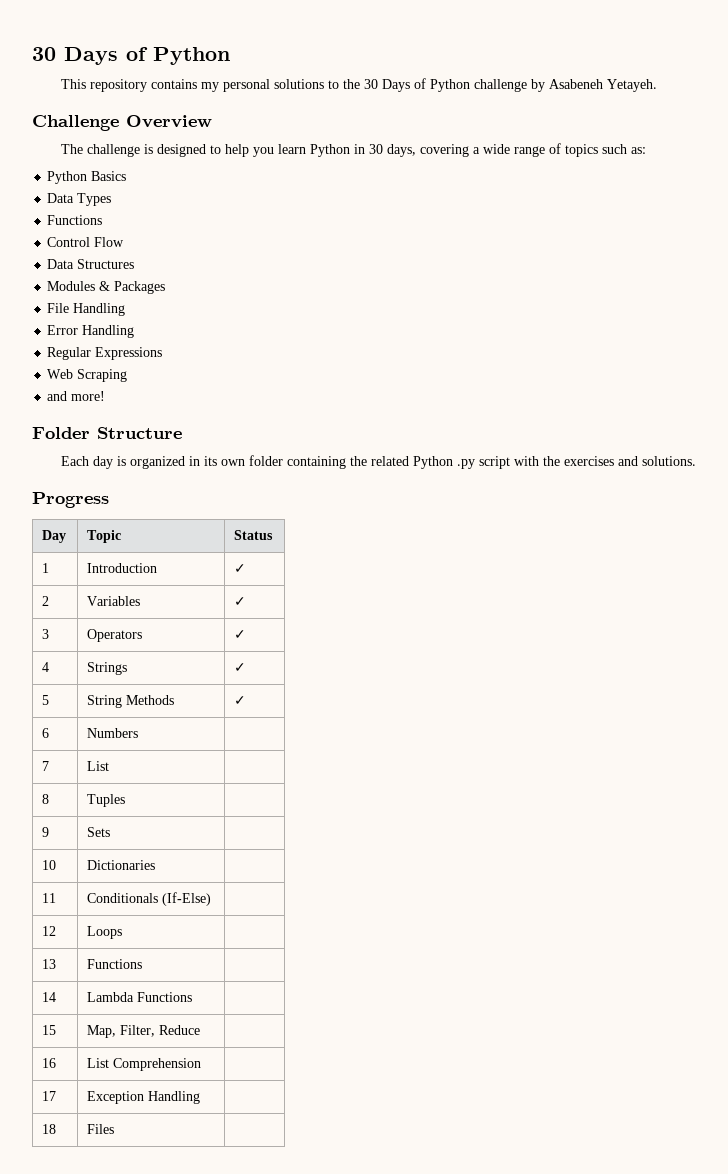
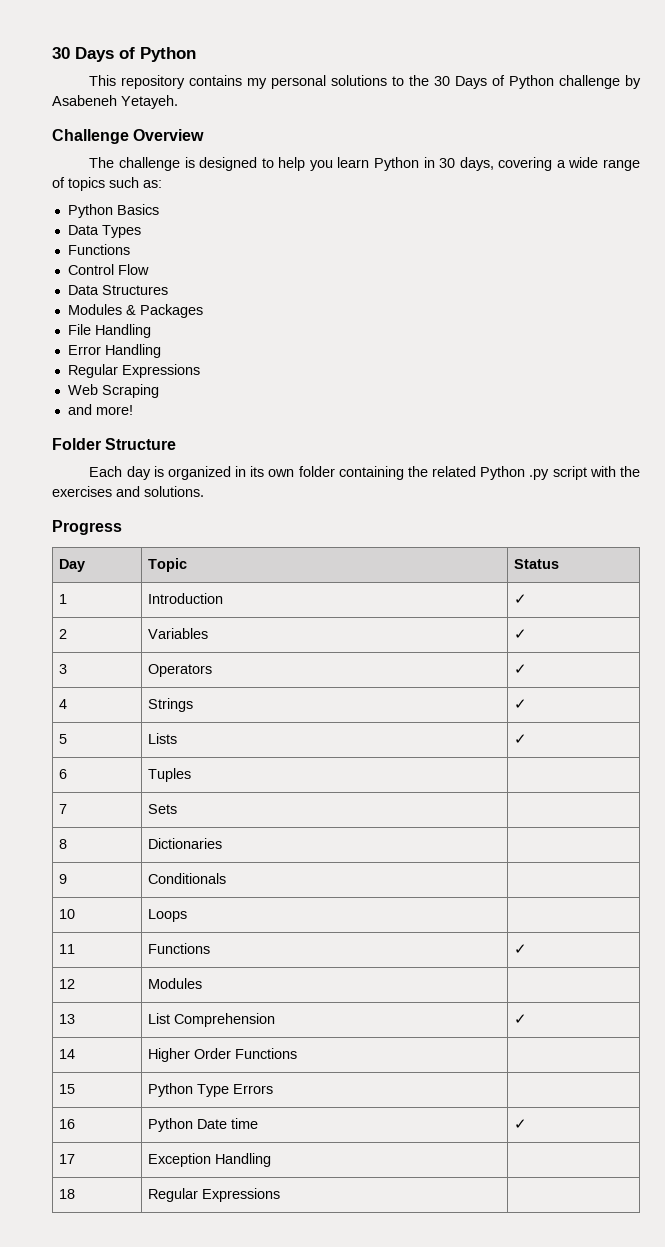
- 5 | String Methods | ✓
+ 5 | Lists | ✓
- 6 | Numbers |
+ 6 | Tuples |
- 7 | List |
+ 7 | Sets |
- 8 | Tuples |
+ 8 | Dictionaries |
- 9 | Sets |
+ 9 | Conditionals |
- 10 | Dictionaries |
+ 10 | Loops |
- 11 | Conditionals (If-Else) |
+ 11 | Functions | ✓
- 12 | Loops |
+ 12 | Modules |
- 13 | Functions |
+ 13 | List Comprehension | ✓
- 14 | Lambda Functions |
+ 14 | Higher Order Functions |
- 15 | Map, Filter, Reduce |
- 16 | List Comprehension |
+ 15 | Python Type Errors |
+ 16 | Python Date time | ✓
- 18 | Files |
+ 18 | Regular Expressions |

